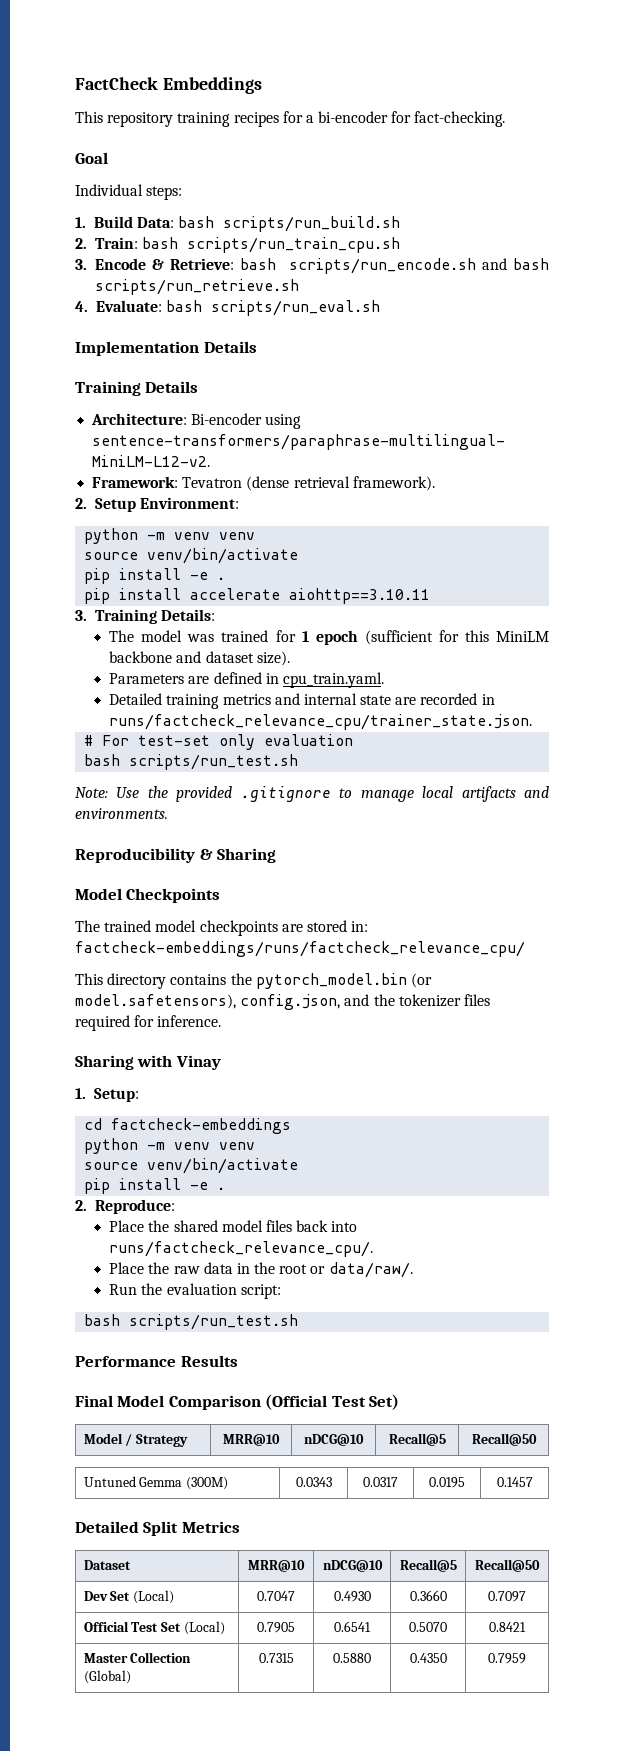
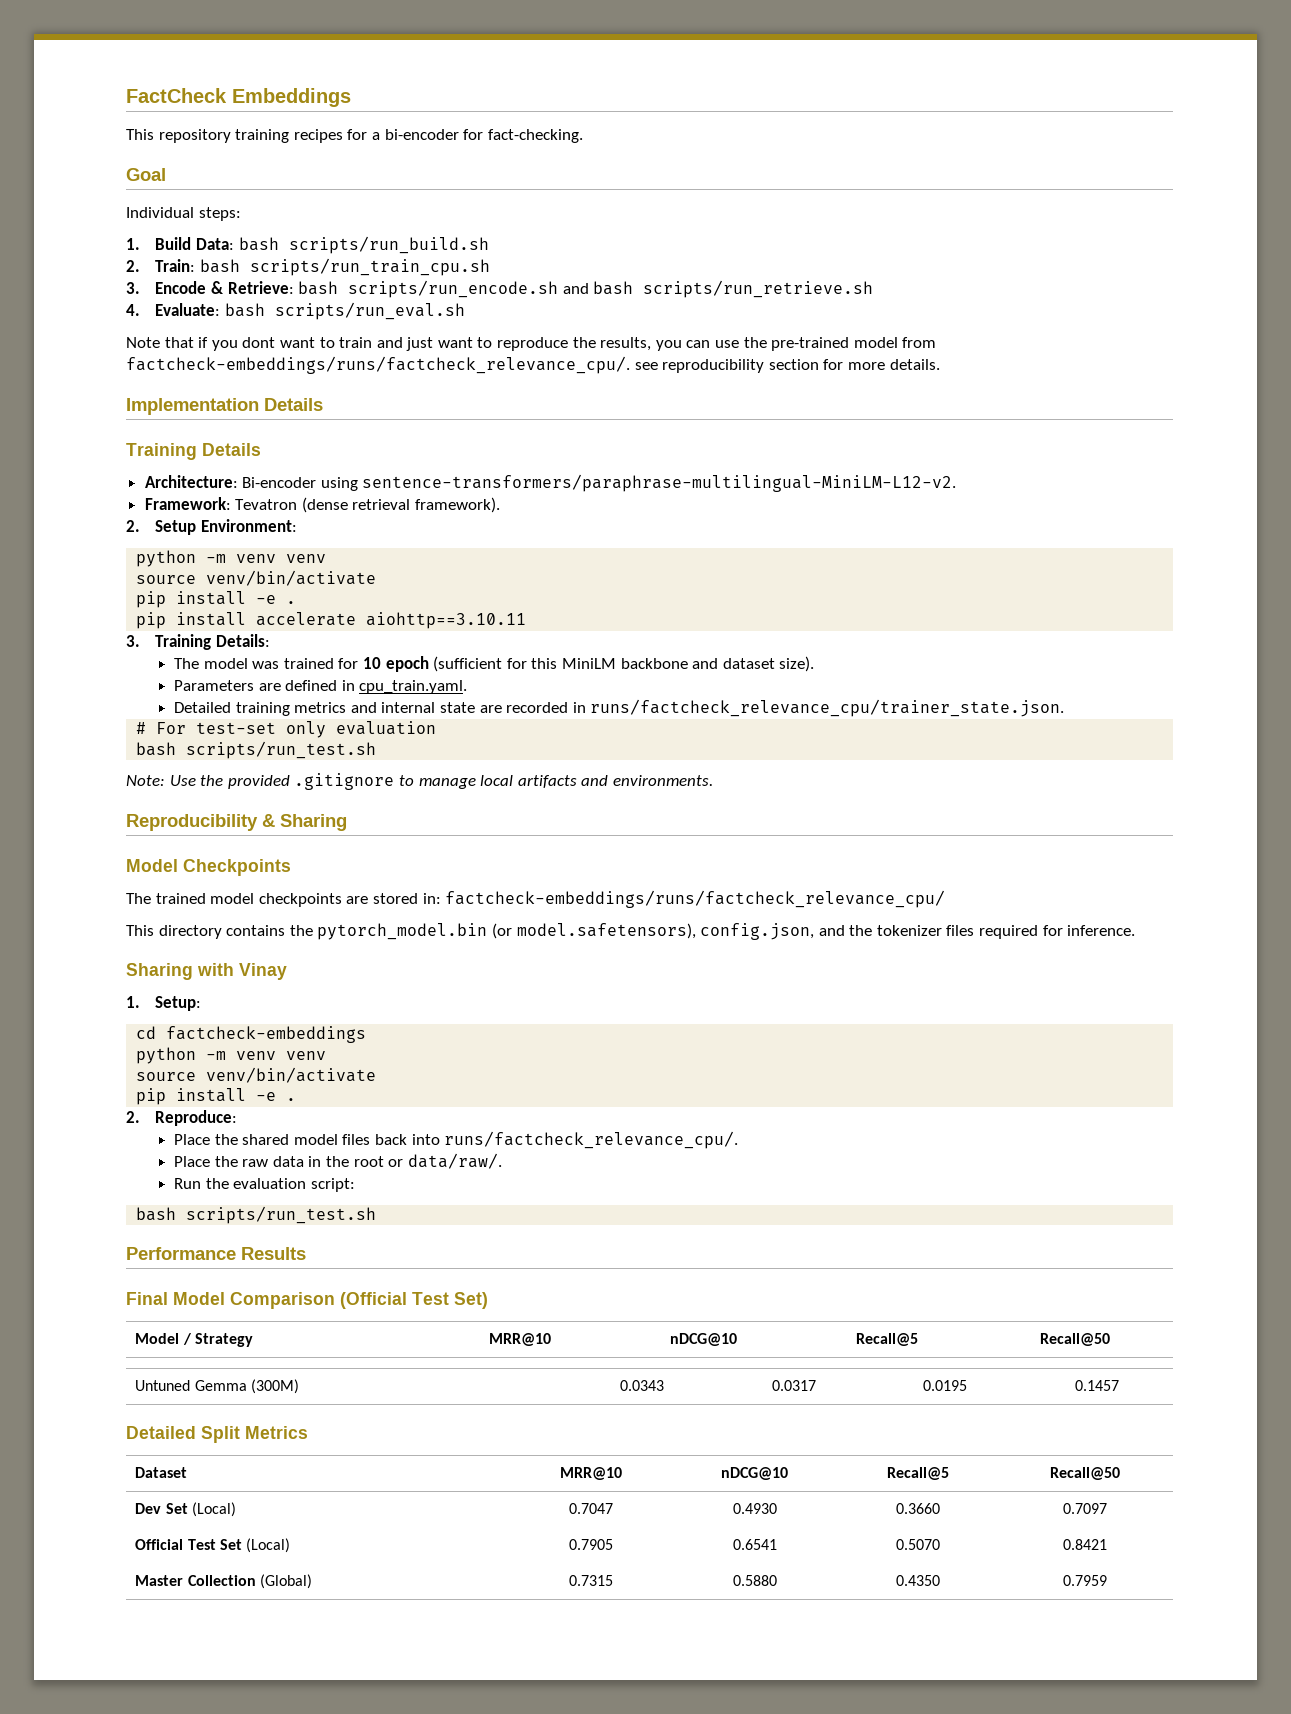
+ Note that if you dont want to train and just want to reproduce the results, you can use the pre-trained model from factcheck-embeddings/runs/factcheck_relevance_cpu/. see reproducibility section for more details.
- The model was trained for 1 epoch (sufficient for this MiniLM backbone and dataset size).
+ The model was trained for 10 epoch (sufficient for this MiniLM backbone and dataset size).

